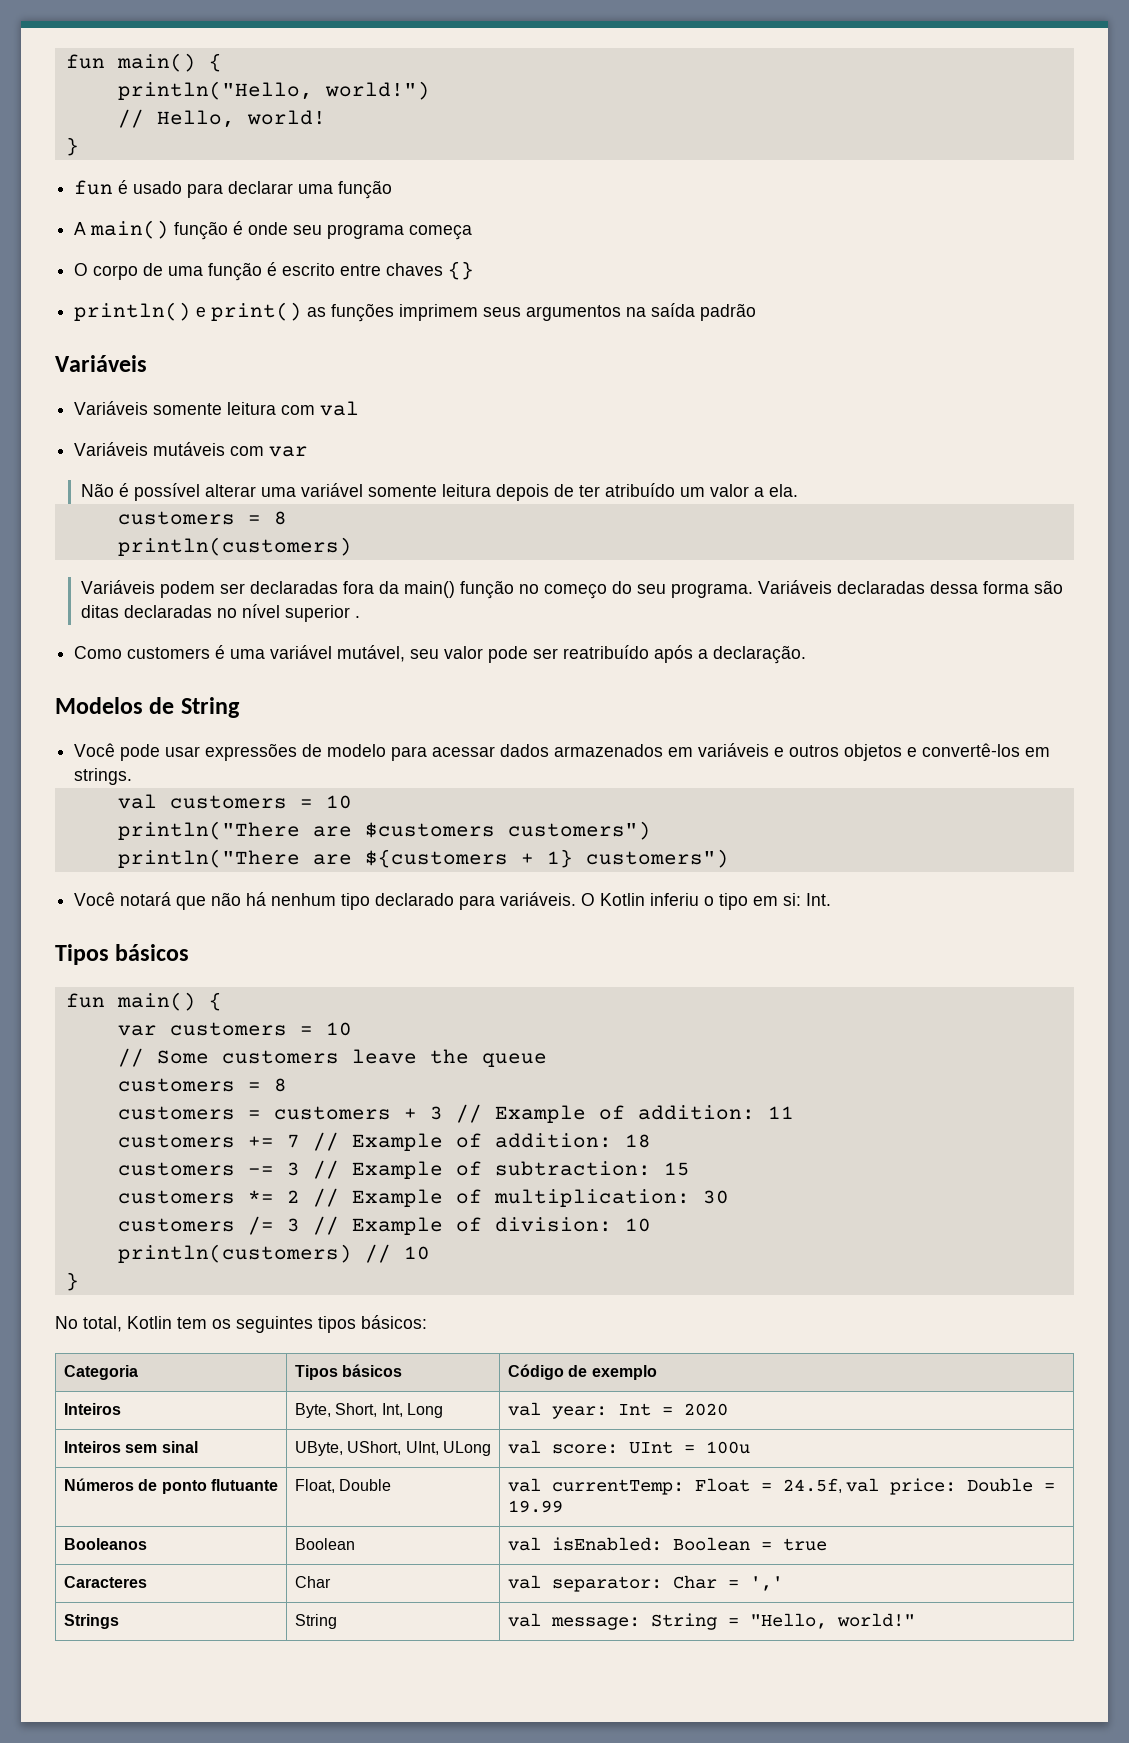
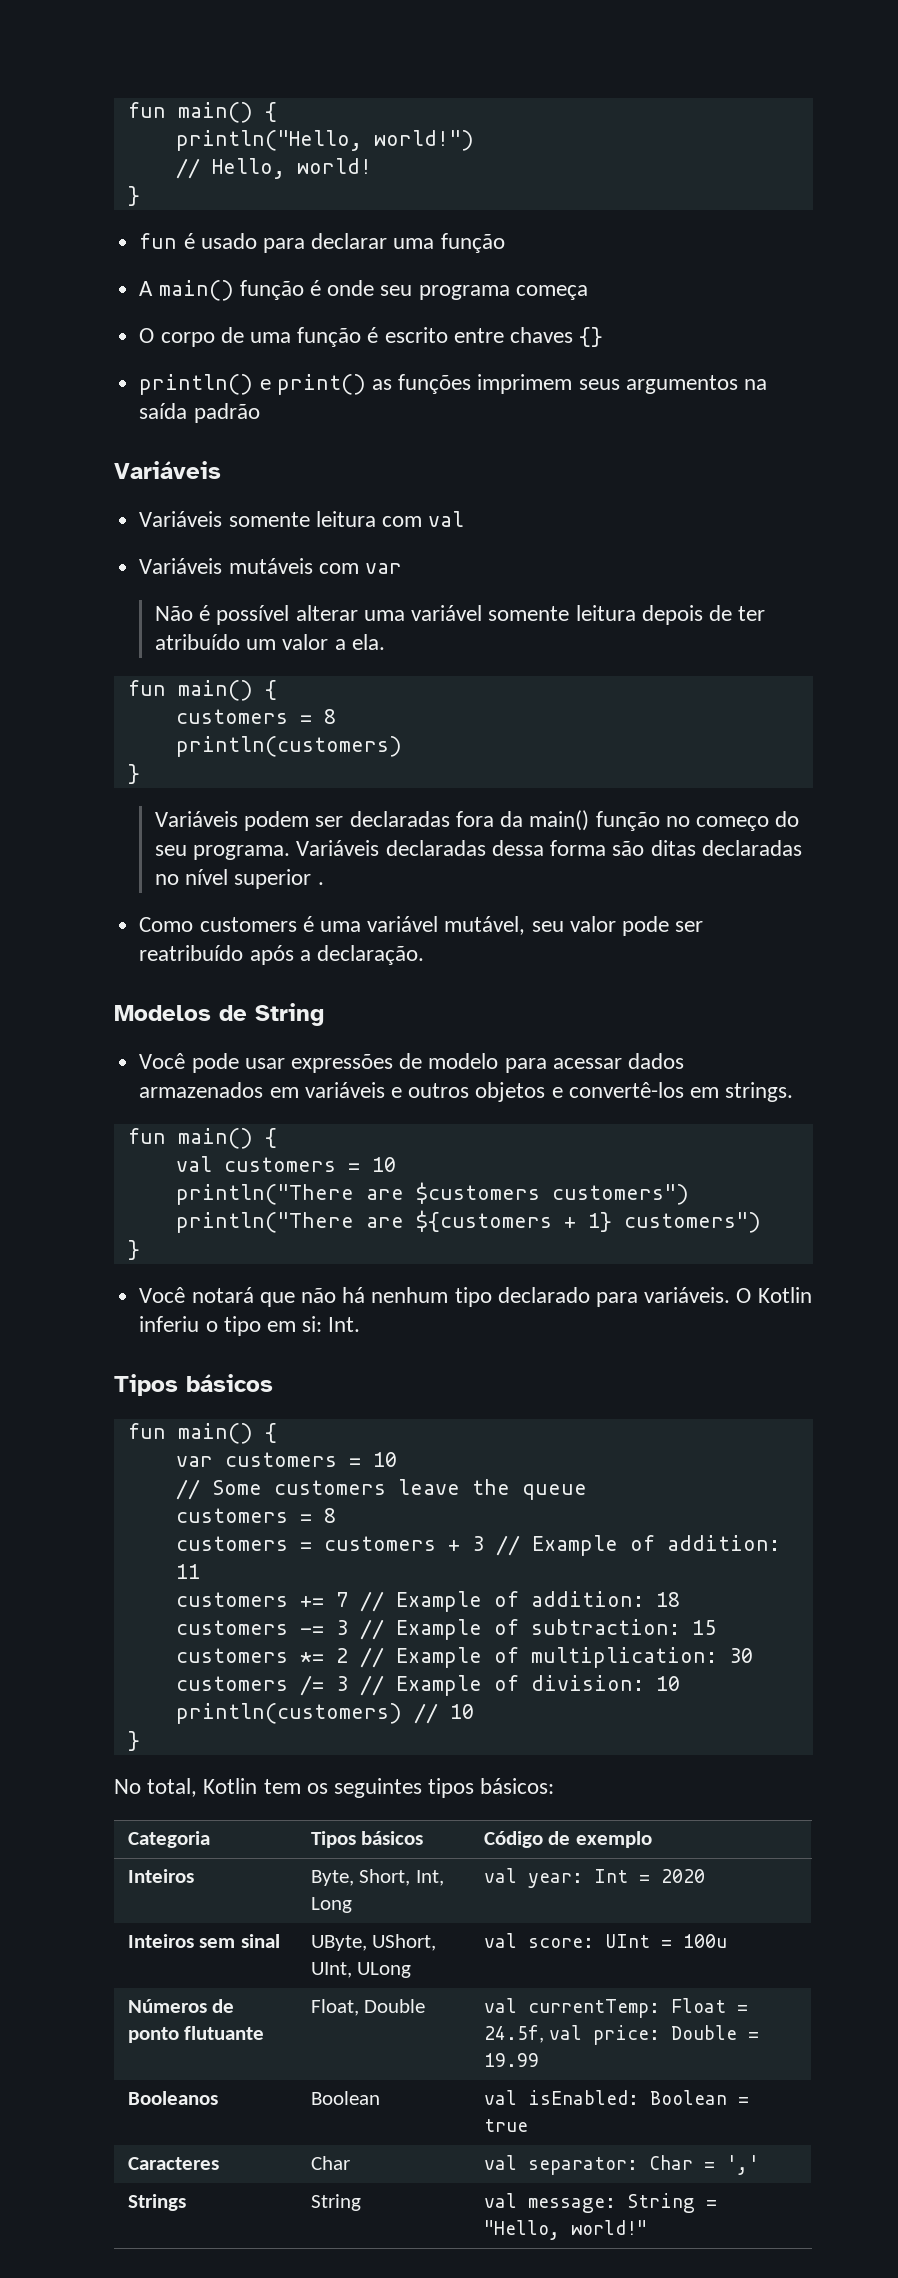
  Não é possível alterar uma variável somente leitura depois de ter atribuído um valor a ela.
+ fun main() {
  customers = 8
  println(customers)
+ }
  Você pode usar expressões de modelo para acessar dados armazenados em variáveis e outros objetos e convertê-los em strings.
+ fun main() {
  println("There are ${customers + 1} customers")
+ }

